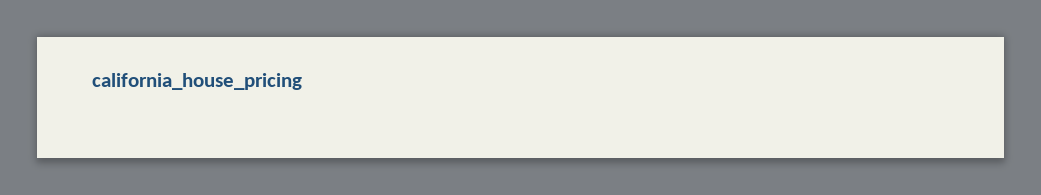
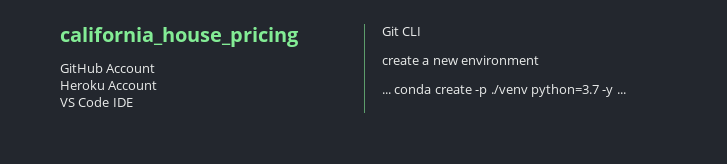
+ GitHub Account
+ Heroku Account
+ VS Code IDE
+ Git CLI
+ create a new environment
+ ... conda create -p ./venv python=3.7 -y ...

